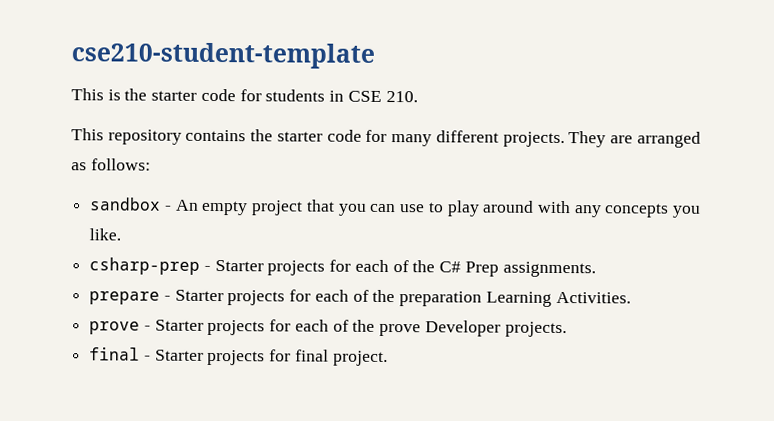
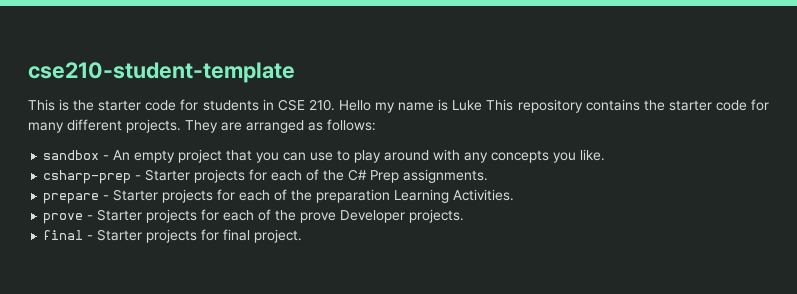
- This is the starter code for students in CSE 210.
- This repository contains the starter code for many different projects.
+ This is the starter code for students in CSE 210. Hello my name is Luke This repository contains the starter code for many different projects.

